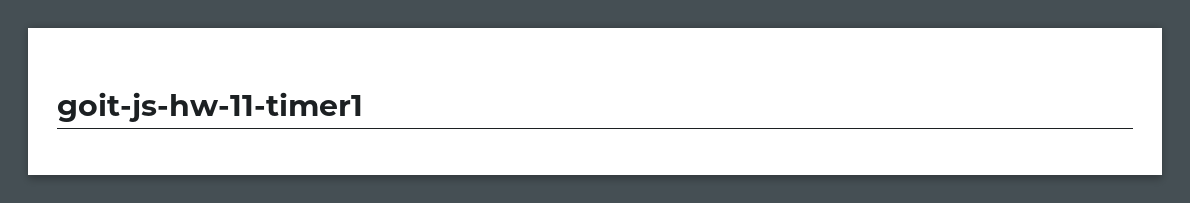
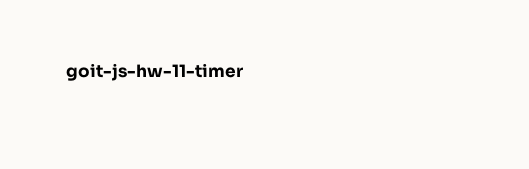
- goit-js-hw-11-timer1
+ goit-js-hw-11-timer

